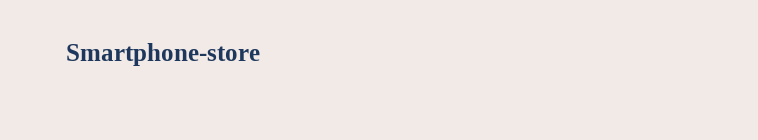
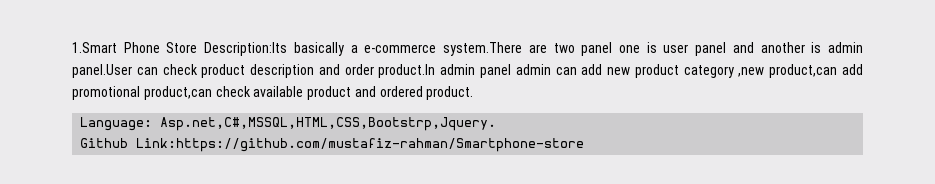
- Smartphone-store
+ 1.Smart Phone Store Description:Its basically a e-commerce system.There are two panel one is user panel and another is admin panel.User can check product description and order product.In admin panel admin can add new product category ,new product,can add promotional product,can check available product and ordered product.
+ Language: Asp.net,C#,MSSQL,HTML,CSS,Bootstrp,Jquery.
+ Github Link:https://github.com/mustafiz-rahman/Smartphone-store

